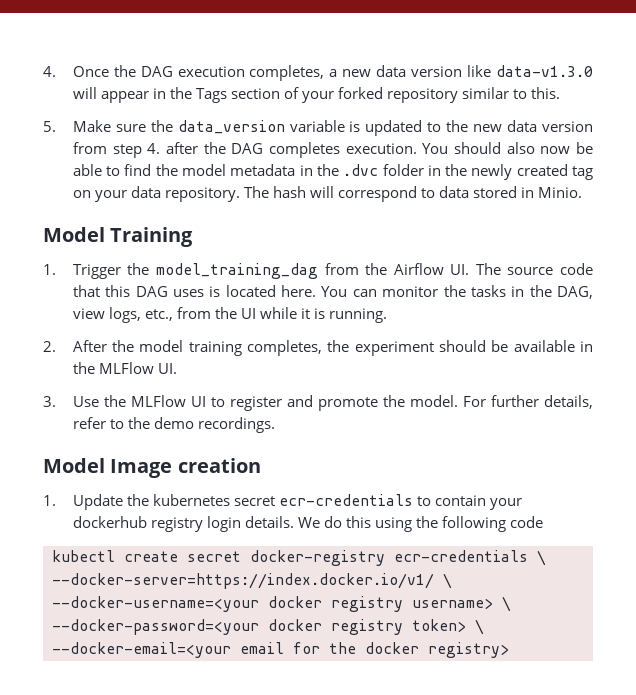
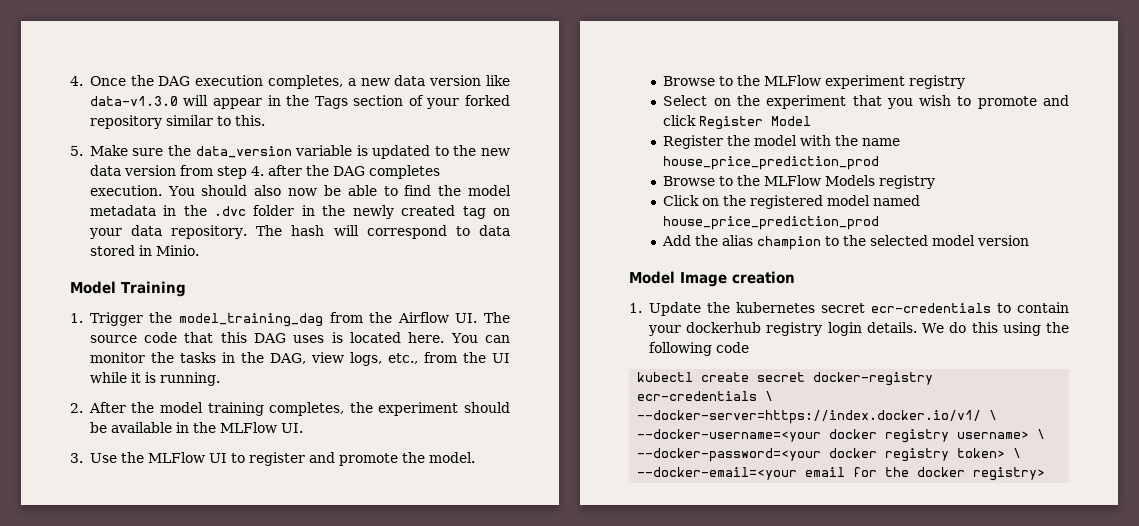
- 3. Use the MLFlow UI to register and promote the model. For further details, refer to the demo recordings.
+ 3. Use the MLFlow UI to register and promote the model.
+ Browse to the MLFlow experiment registry
+ Select on the experiment that you wish to promote and click Register Model
+ Register the model with the name house_price_prediction_prod
+ Browse to the MLFlow Models registry
+ Click on the registered model named house_price_prediction_prod
+ Add the alias champion to the selected model version

